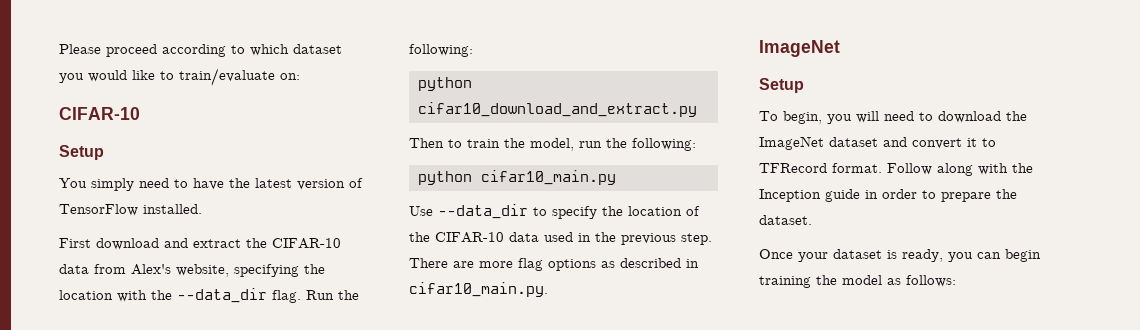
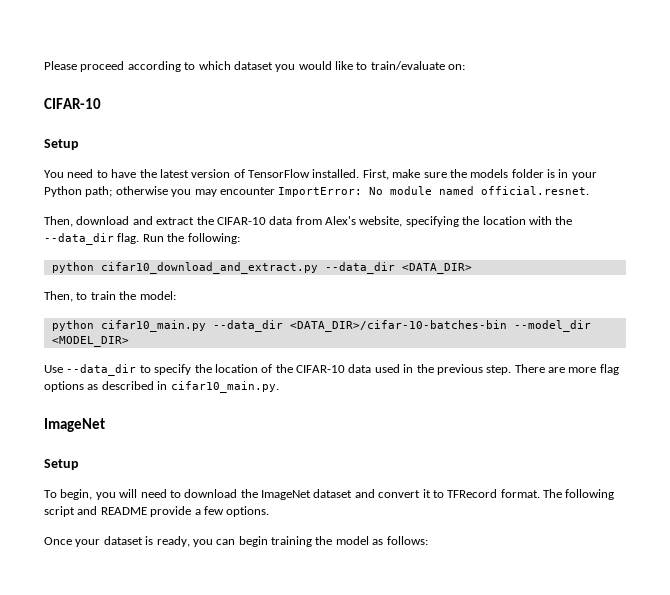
- You simply need to have the latest version of TensorFlow installed.
- First download and extract the CIFAR-10 data from Alex's website, specifying the location with the --data_dir flag.
+ You need to have the latest version of TensorFlow installed. First, make sure the models folder is in your Python path; otherwise you may encounter ImportError: No module named official.resnet.
+ Then, download and extract the CIFAR-10 data from Alex's website, specifying the location with the --data_dir flag.
- python cifar10_download_and_extract.py
- Then to train the model, run the following:
- python cifar10_main.py
+ python cifar10_download_and_extract.py --data_dir <DATA_DIR>
+ Then, to train the model:
+ python cifar10_main.py --data_dir <DATA_DIR>/cifar-10-batches-bin --model_dir <MODEL_DIR>
- Follow along with the Inception guide in order to prepare the dataset.
+ The following script and README provide a few options.

